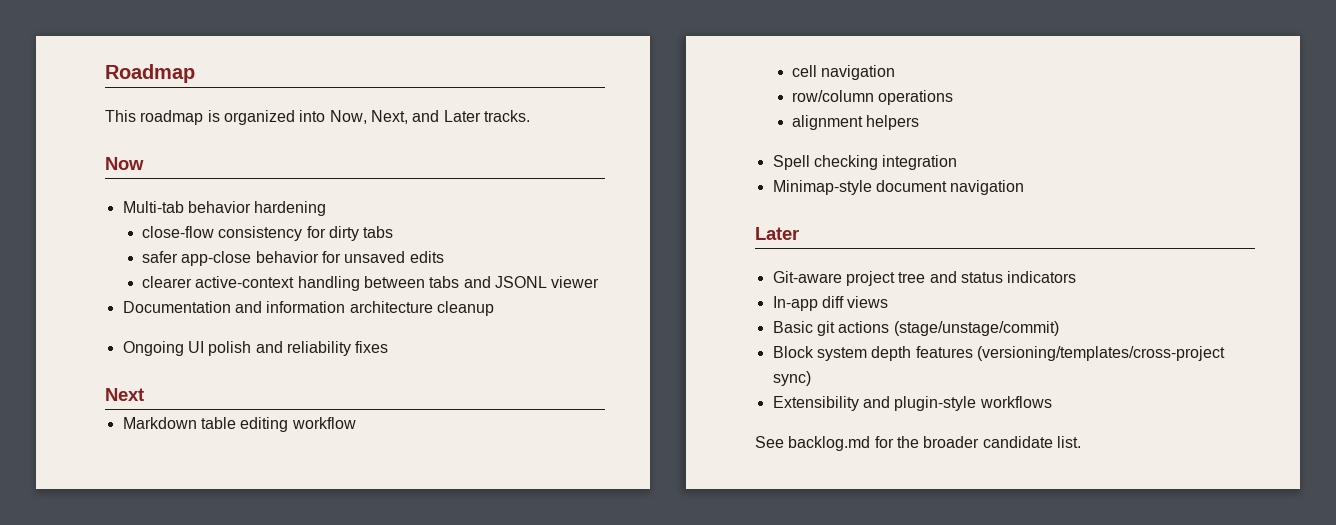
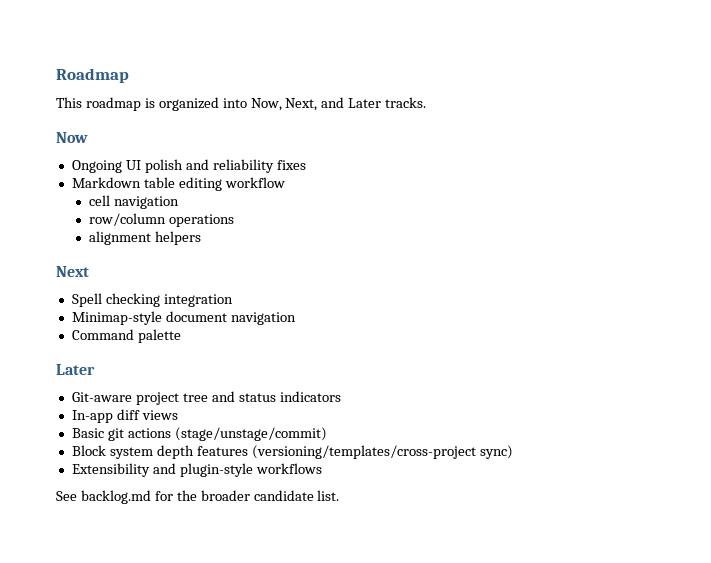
- Multi-tab behavior hardening
- close-flow consistency for dirty tabs
- safer app-close behavior for unsaved edits
- clearer active-context handling between tabs and JSONL viewer
- Documentation and information architecture cleanup
- Next
+ Next
+ Command palette

